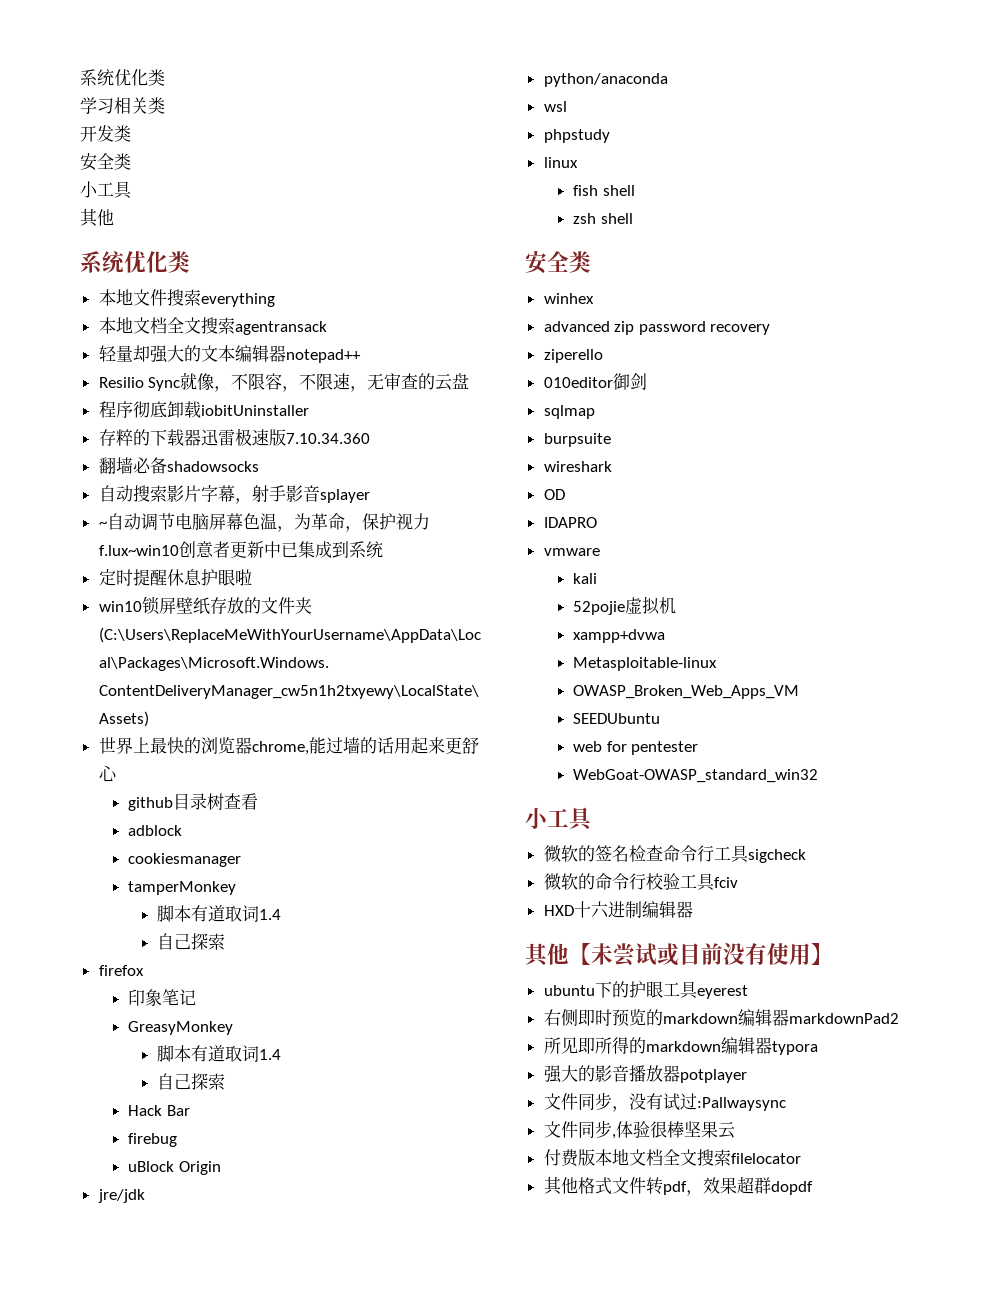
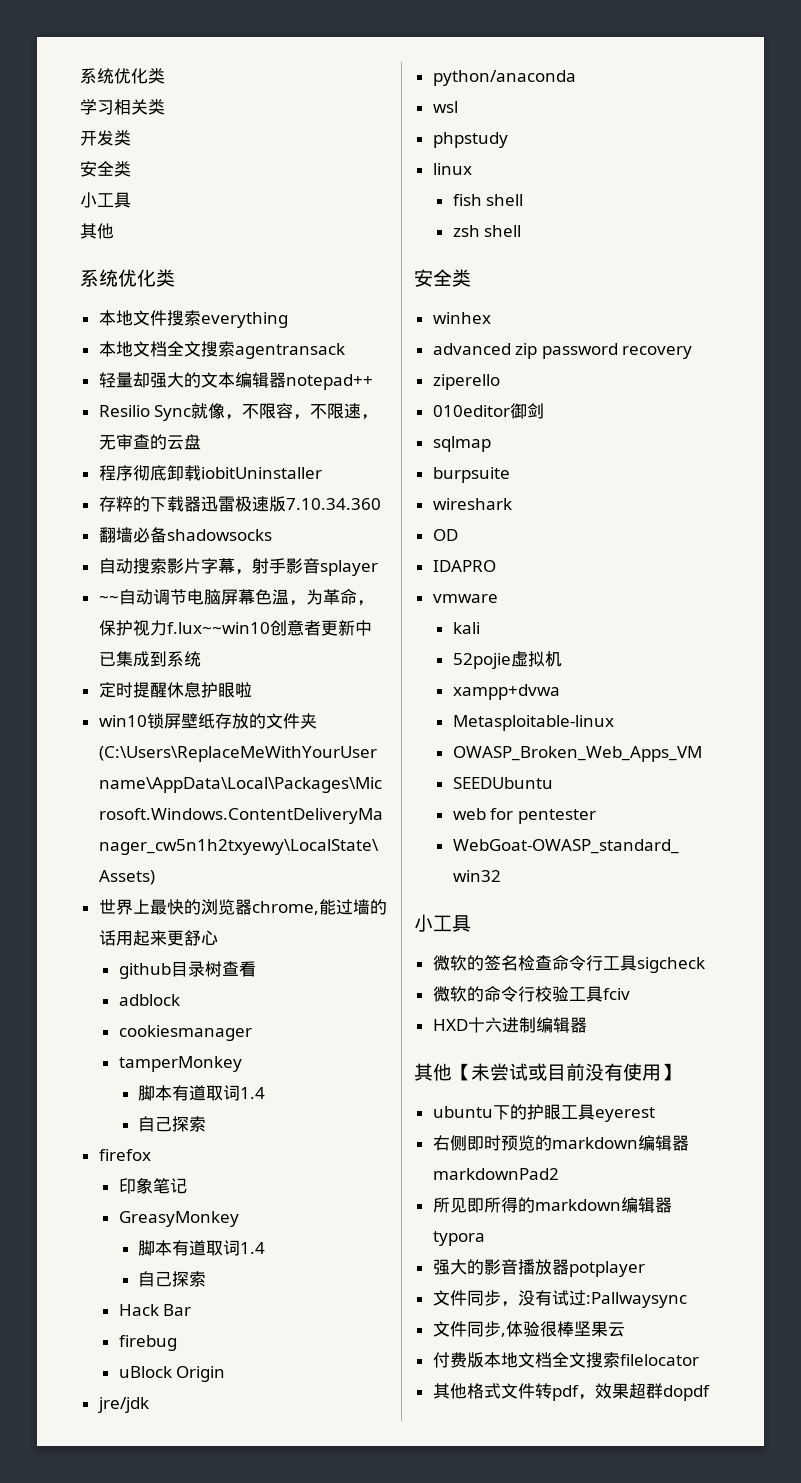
- ~自动调节电脑屏幕色温，为革命，保护视力f.lux~win10创意者更新中已集成到系统
+ ~~自动调节电脑屏幕色温，为革命，保护视力f.lux~~win10创意者更新中已集成到系统

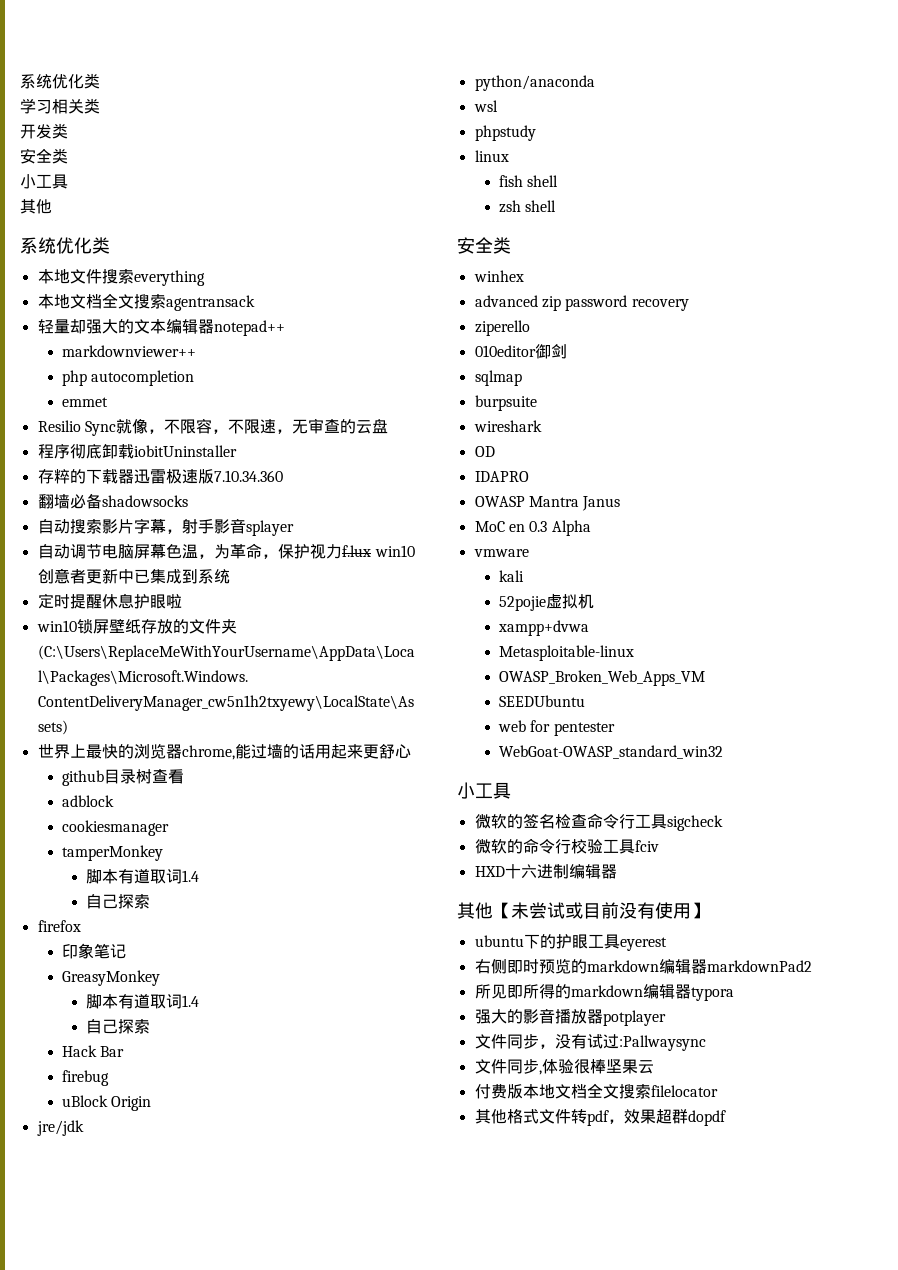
+ markdownviewer++
+ php autocompletion
+ emmet
- ~~自动调节电脑屏幕色温，为革命，保护视力f.lux~~win10创意者更新中已集成到系统
+ 自动调节电脑屏幕色温，为革命，保护视力f.lux win10创意者更新中已集成到系统
+ OWASP Mantra Janus
+ MoC en 0.3 Alpha

